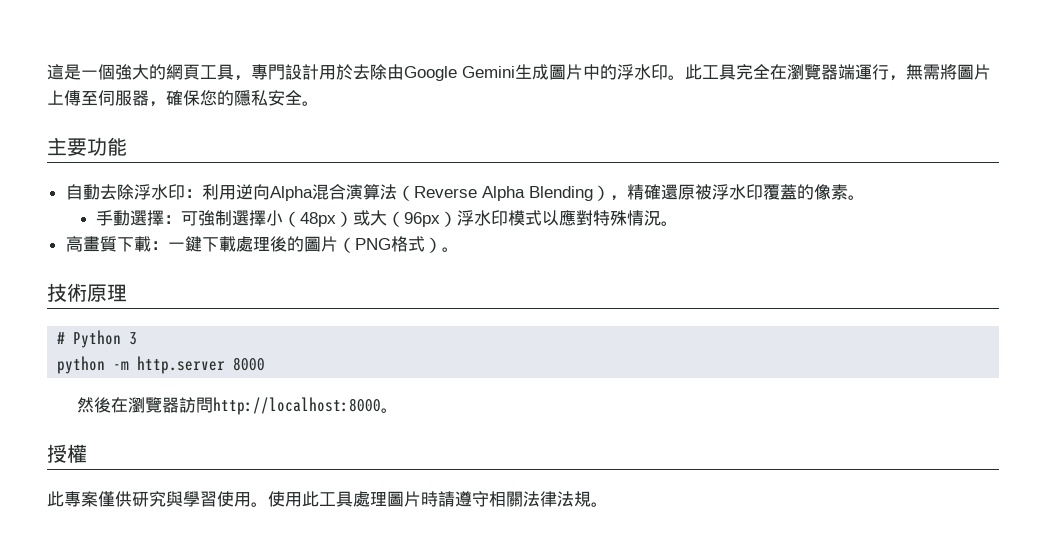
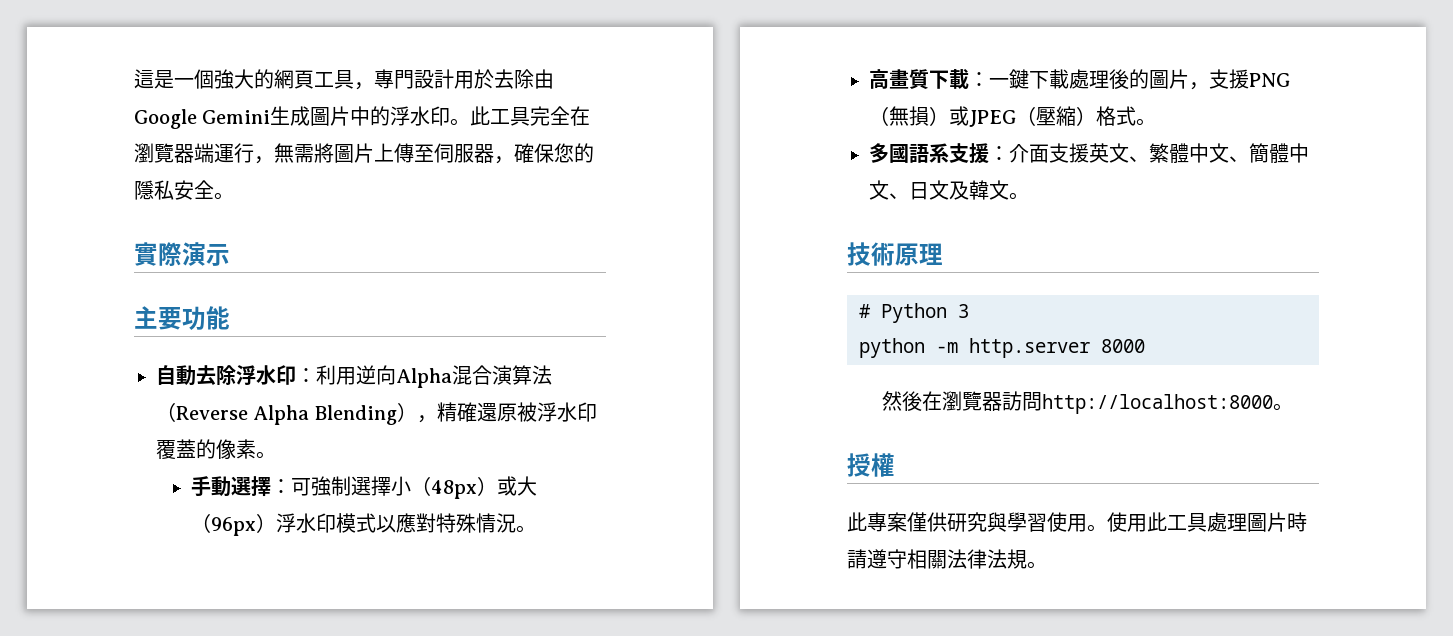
+ 實際演示
- 高畫質下載：一鍵下載處理後的圖片（PNG格式）。
+ 高畫質下載：一鍵下載處理後的圖片，支援PNG（無損）或JPEG（壓縮）格式。
+ 多國語系支援：介面支援英文、繁體中文、簡體中文、日文及韓文。

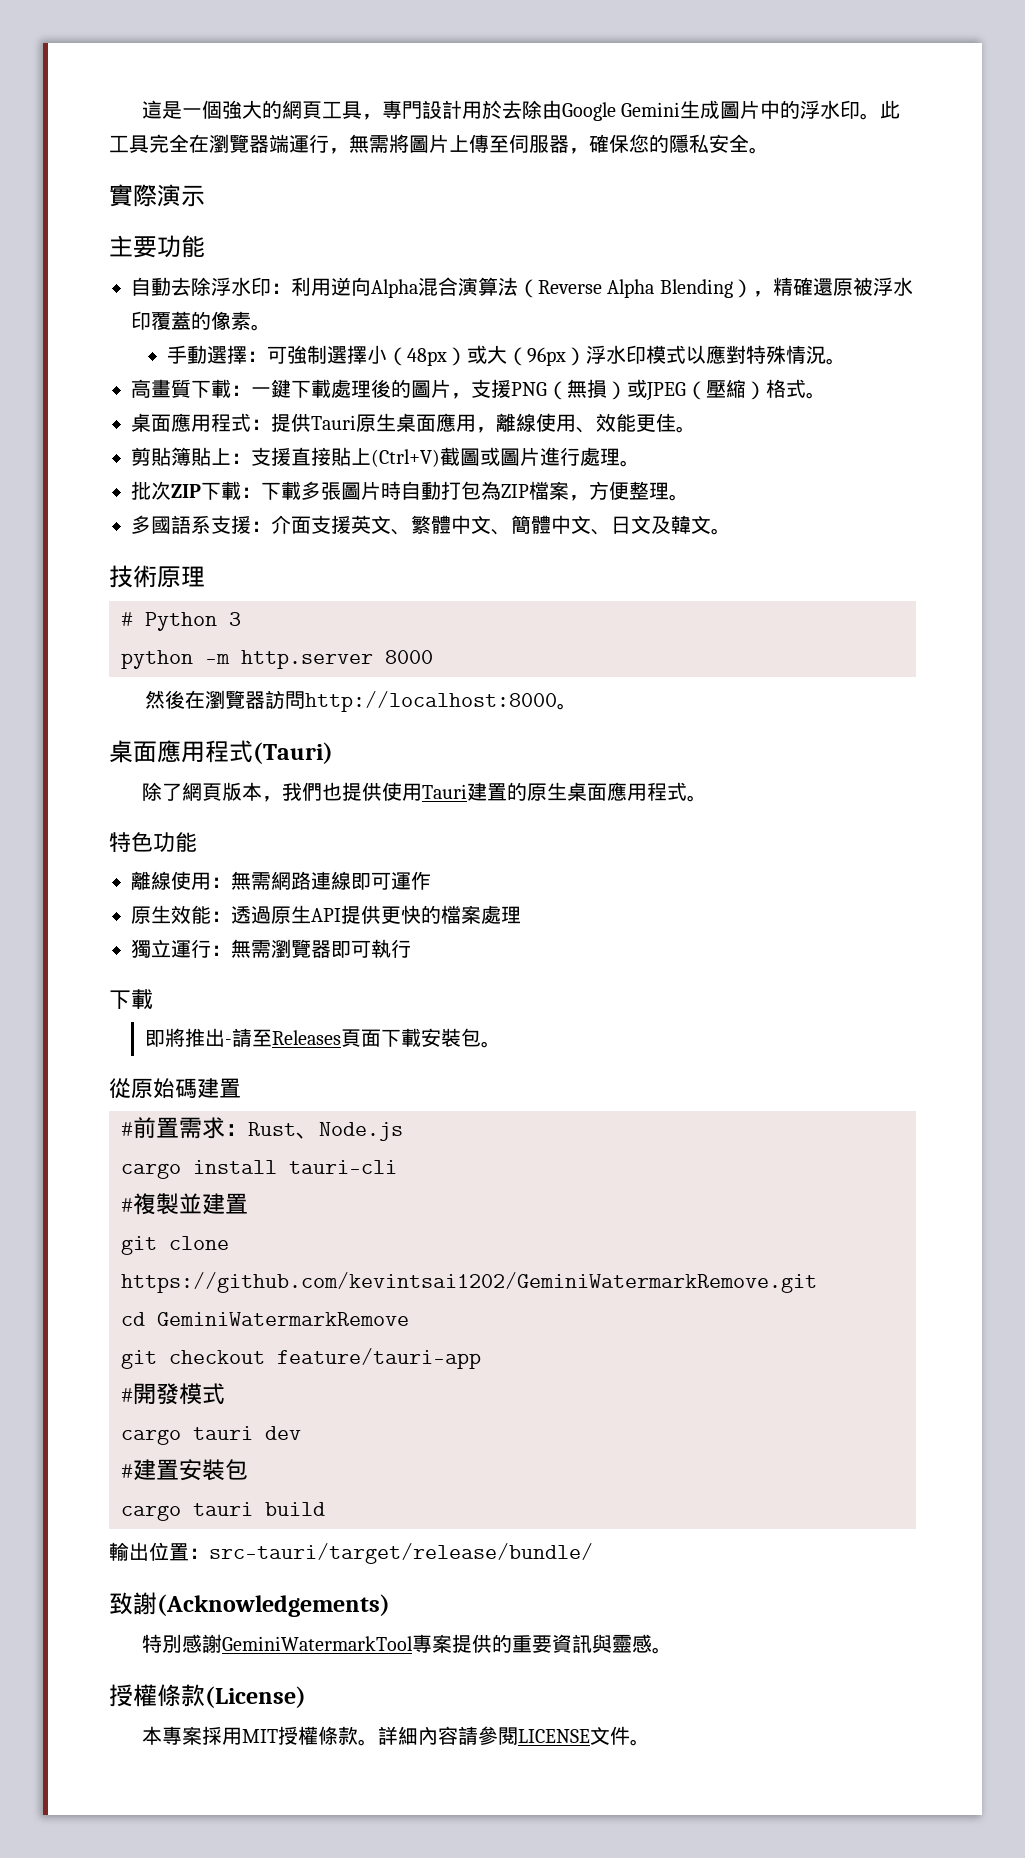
+ 桌面應用程式：提供Tauri原生桌面應用，離線使用、效能更佳。
+ 剪貼簿貼上：支援直接貼上(Ctrl+V)截圖或圖片進行處理。
+ 批次ZIP下載：下載多張圖片時自動打包為ZIP檔案，方便整理。
- 授權
- 此專案僅供研究與學習使用。使用此工具處理圖片時請遵守相關法律法規。
+ 桌面應用程式(Tauri)
+ 除了網頁版本，我們也提供使用Tauri建置的原生桌面應用程式。
+ 特色功能
+ 離線使用：無需網路連線即可運作
+ 原生效能：透過原生API提供更快的檔案處理
+ 獨立運行：無需瀏覽器即可執行
+ 下載
+ 即將推出-請至Releases頁面下載安裝包。
+ 從原始碼建置
+ #前置需求：Rust、Node.js
+ cargo install tauri-cli
+ #複製並建置
+ git clone https://github.com/kevintsai1202/GeminiWatermarkRemove.git
+ cd GeminiWatermarkRemove
+ git checkout feature/tauri-app
+ #開發模式
+ cargo tauri dev
+ #建置安裝包
+ cargo tauri build
+ 輸出位置：src-tauri/target/release/bundle/
+ 致謝(Acknowledgements)
+ 特別感謝GeminiWatermarkTool專案提供的重要資訊與靈感。
+ 授權條款(License)
+ 本專案採用MIT授權條款。詳細內容請參閱LICENSE文件。

